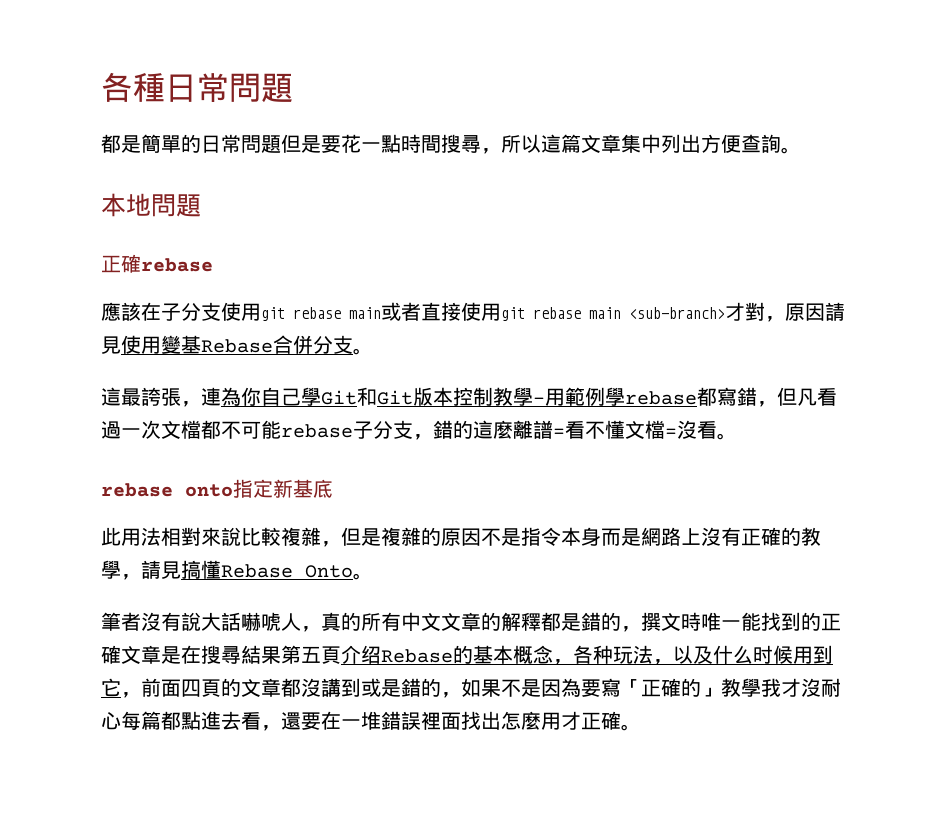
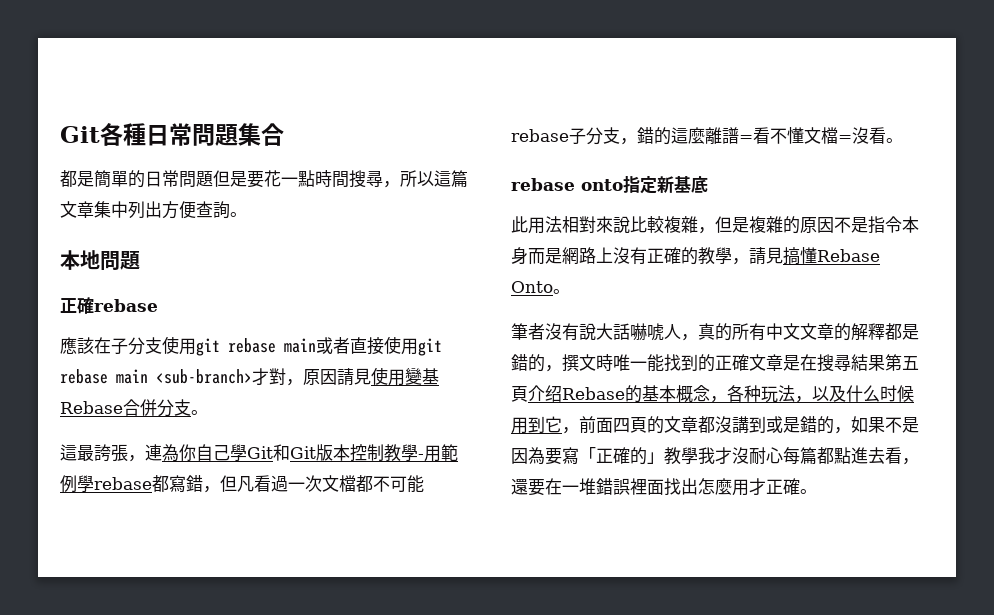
- 各種日常問題
+ Git各種日常問題集合

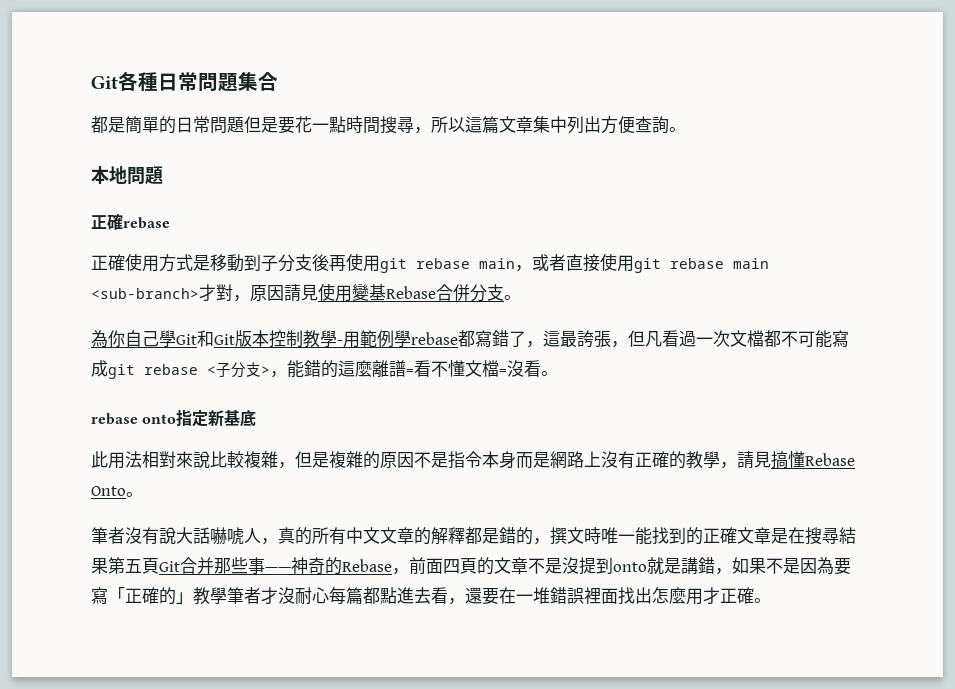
- 應該在子分支使用git rebase main或者直接使用git rebase main <sub-branch>才對，原因請見使用變基Rebase合併分支。
+ 正確使用方式是移動到子分支後再使用git rebase main，或者直接使用git rebase main <sub-branch>才對，原因請見使用變基Rebase合併分支。
- 這最誇張，連為你自己學Git和Git版本控制教學-用範例學rebase都寫錯，但凡看過一次文檔都不可能rebase子分支，錯的這麼離譜=看不懂文檔=沒看。
+ 為你自己學Git和Git版本控制教學-用範例學rebase都寫錯了，這最誇張，但凡看過一次文檔都不可能寫成git rebase <子分支>，能錯的這麼離譜=看不懂文檔=沒看。
- 筆者沒有說大話嚇唬人，真的所有中文文章的解釋都是錯的，撰文時唯一能找到的正確文章是在搜尋結果第五頁介绍Rebase的基本概念，各种玩法，以及什么时候用到它，前面四頁的文章都沒講到或是錯的，如果不是因為要寫「正確的」教學我才沒耐心每篇都點進去看，還要在一堆錯誤裡面找出怎麼用才正確。
+ 筆者沒有說大話嚇唬人，真的所有中文文章的解釋都是錯的，撰文時唯一能找到的正確文章是在搜尋結果第五頁Git合并那些事——神奇的Rebase，前面四頁的文章不是沒提到onto就是講錯，如果不是因為要寫「正確的」教學筆者才沒耐心每篇都點進去看，還要在一堆錯誤裡面找出怎麼用才正確。

